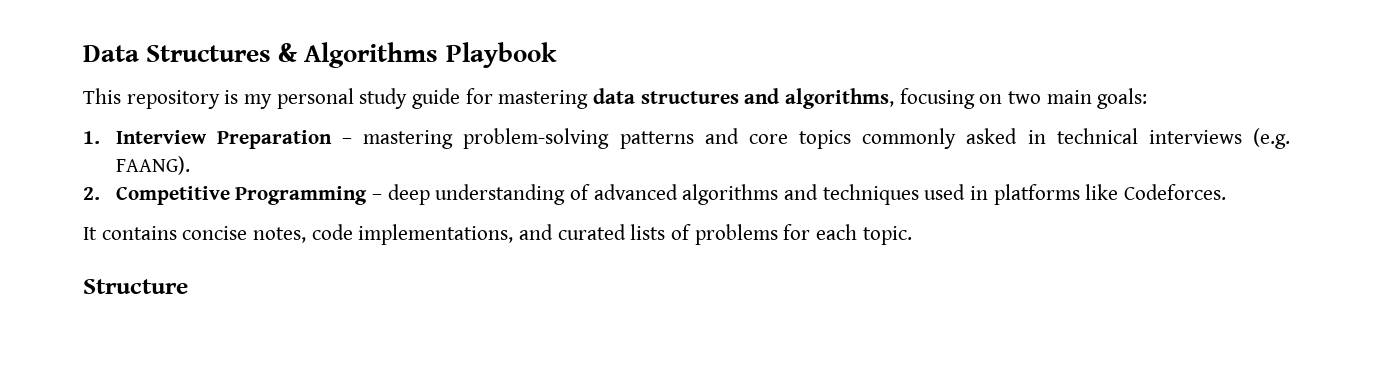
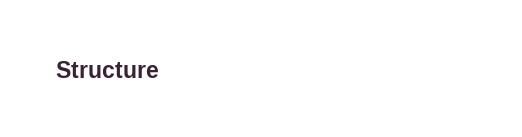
- Data Structures & Algorithms Playbook
- This repository is my personal study guide for mastering data structures and algorithms, focusing on two main goals:
- 1. Interview Preparation – mastering problem-solving patterns and core topics commonly asked in technical interviews (e.g. FAANG).
- 2. Competitive Programming – deep understanding of advanced algorithms and techniques used in platforms like Codeforces.
- It contains concise notes, code implementations, and curated lists of problems for each topic.

